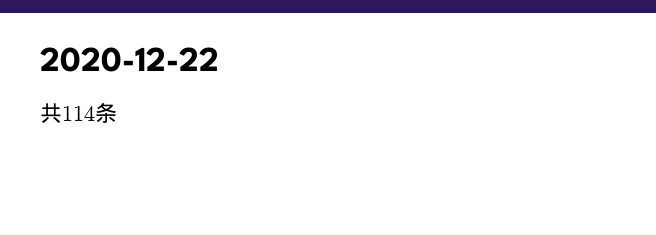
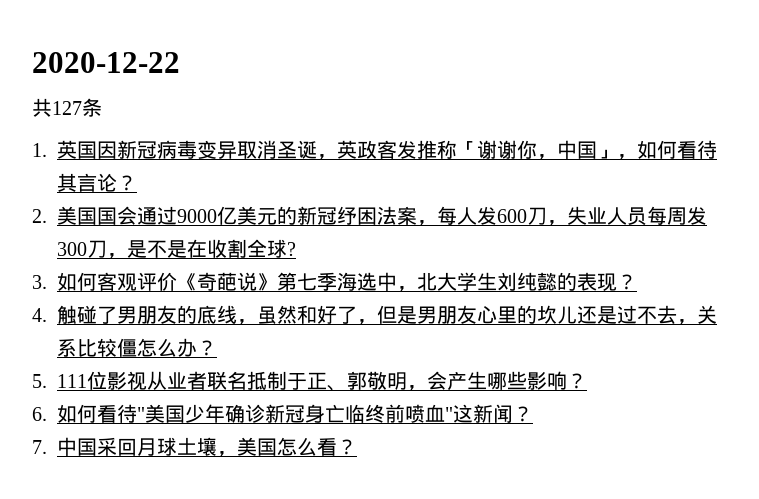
- 共114条
+ 共127条
+ 1.英国因新冠病毒变异取消圣诞，英政客发推称「谢谢你，中国」，如何看待其言论？
+ 2.美国国会通过9000亿美元的新冠纾困法案，每人发600刀，失业人员每周发300刀，是不是在收割全球?
+ 3.如何客观评价《奇葩说》第七季海选中，北大学生刘纯懿的表现？
+ 4.触碰了男朋友的底线，虽然和好了，但是男朋友心里的坎儿还是过不去，关系比较僵怎么办？
+ 5. 111位影视从业者联名抵制于正、郭敬明，会产生哪些影响？
+ 6.如何看待"美国少年确诊新冠身亡临终前喷血"这新闻？
+ 7.中国采回月球土壤，美国怎么看？

